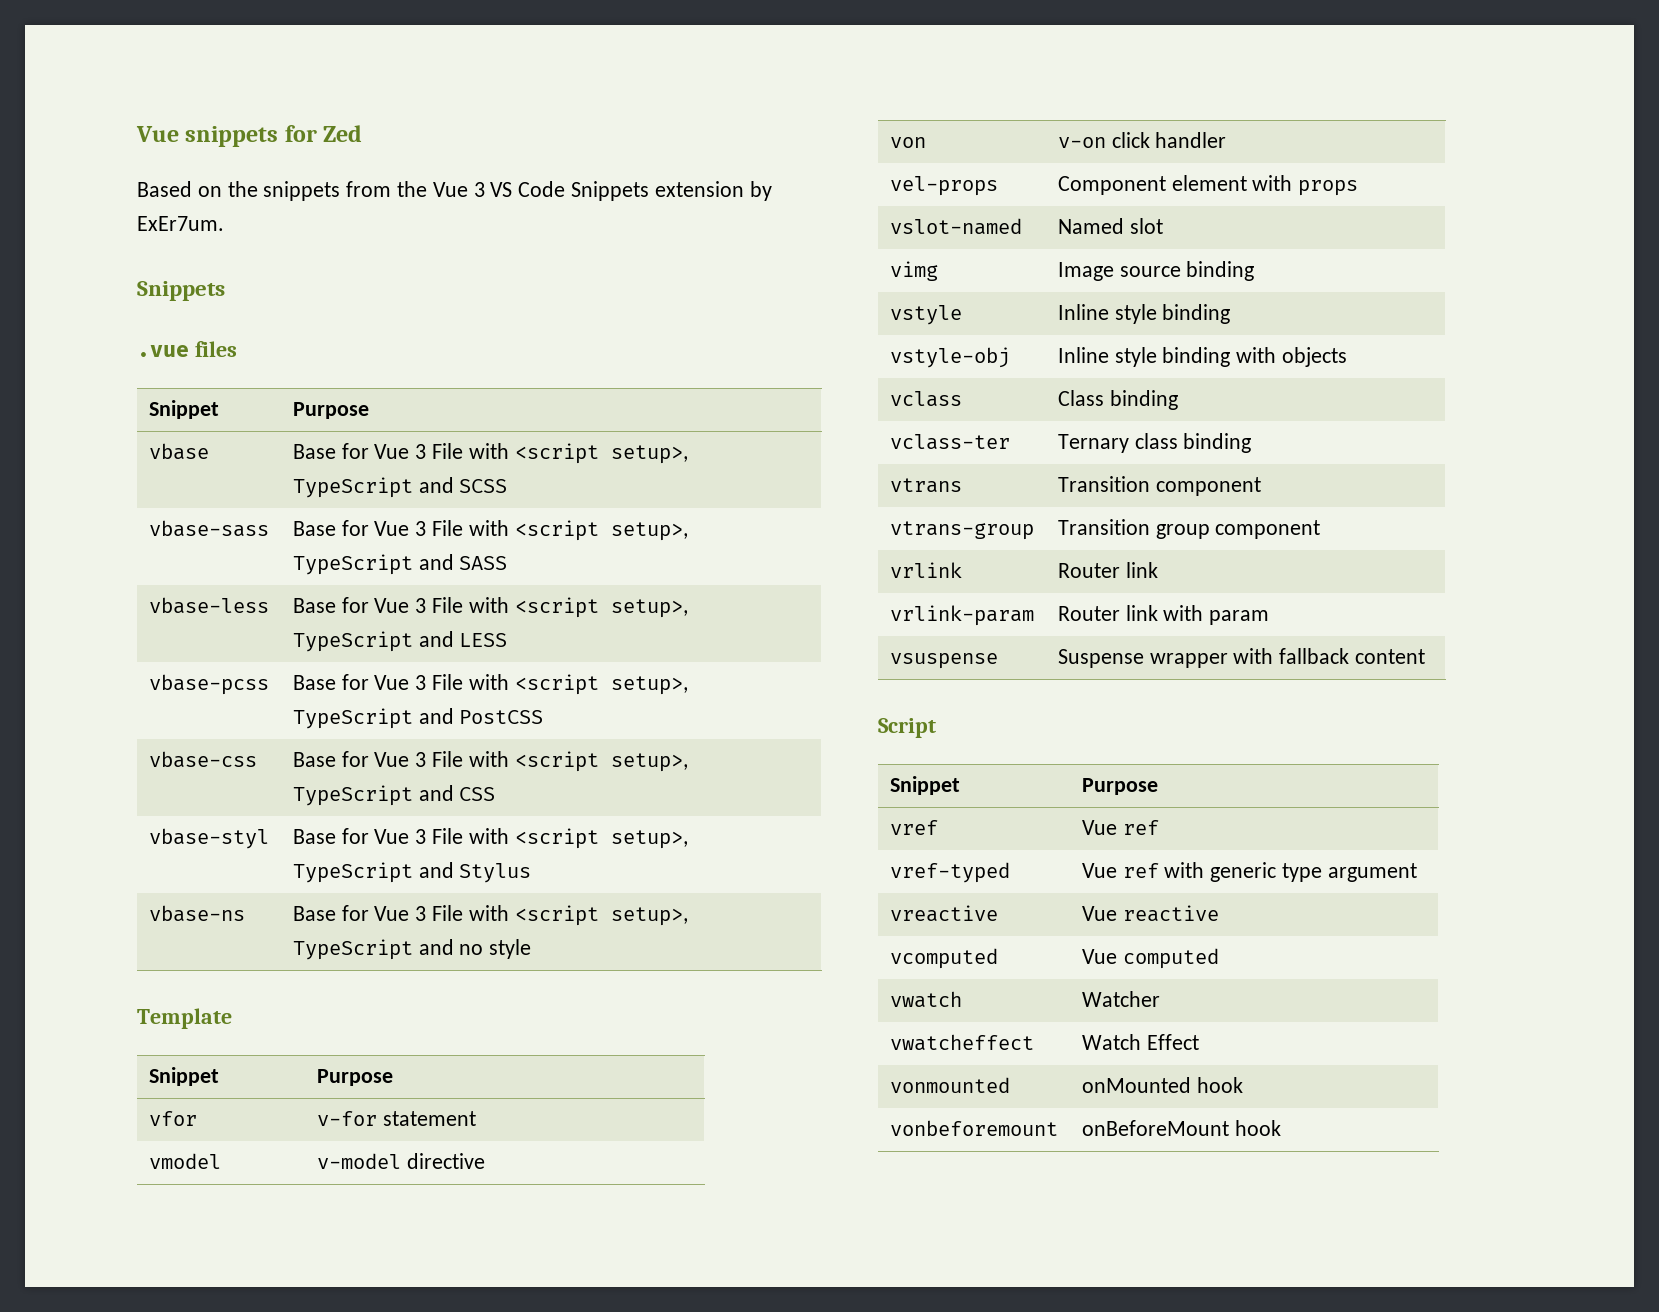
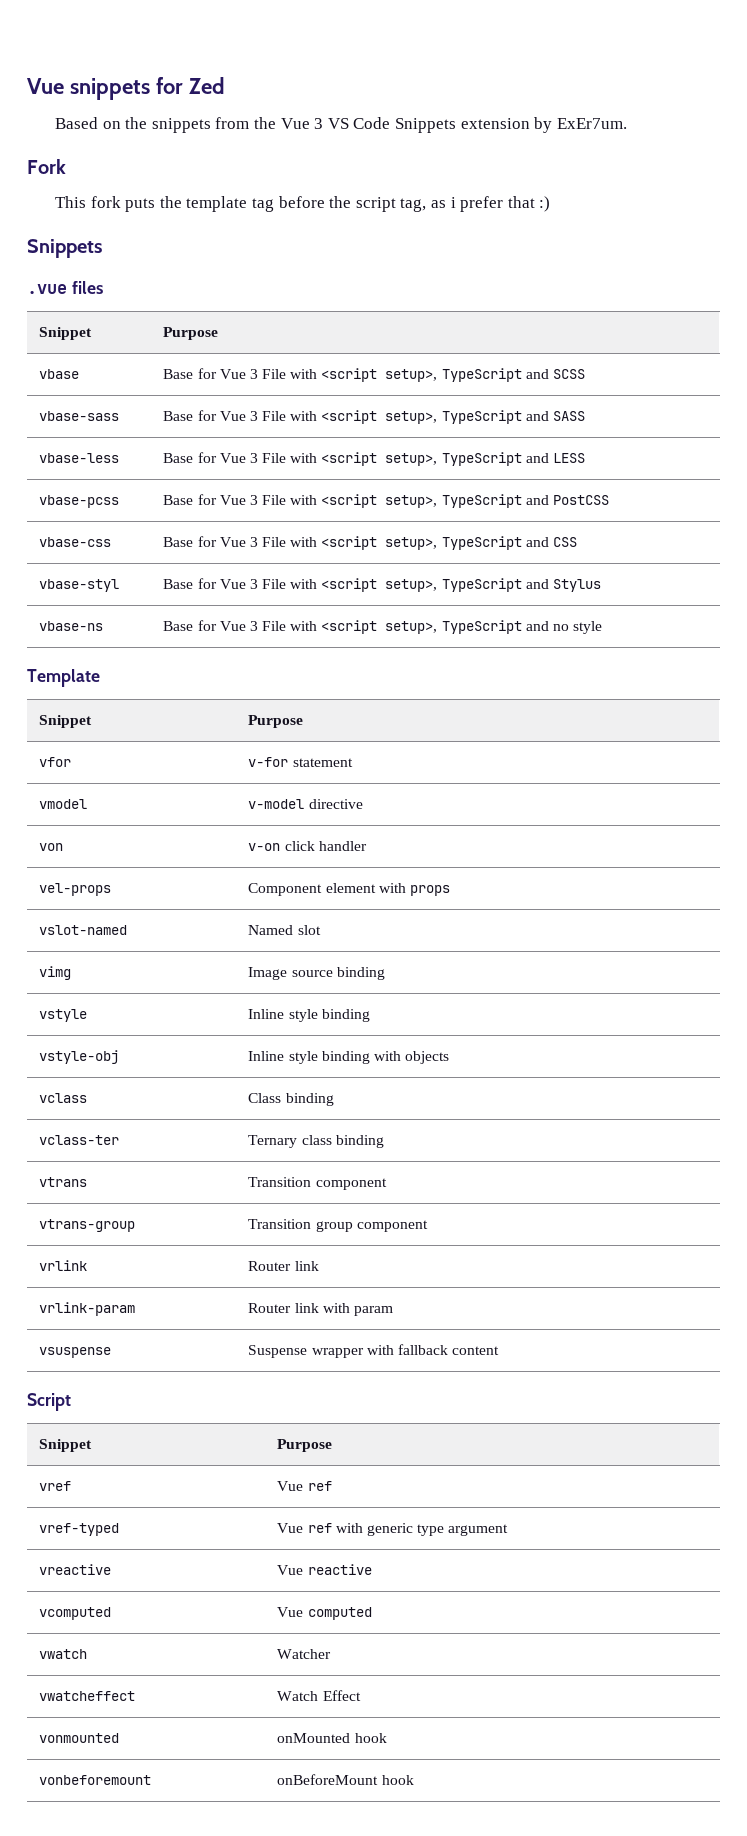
+ Fork
+ This fork puts the template tag before the script tag, as i prefer that :)

